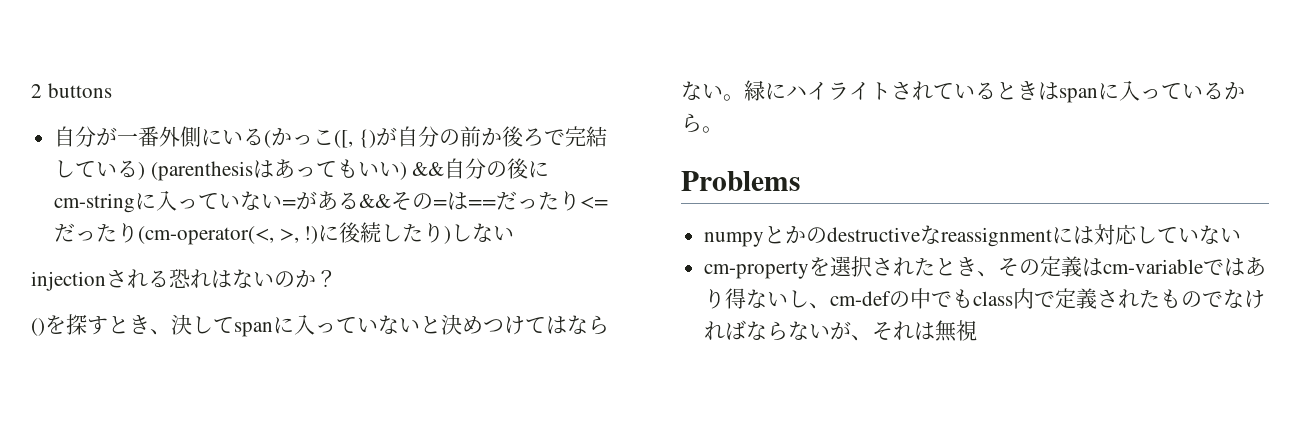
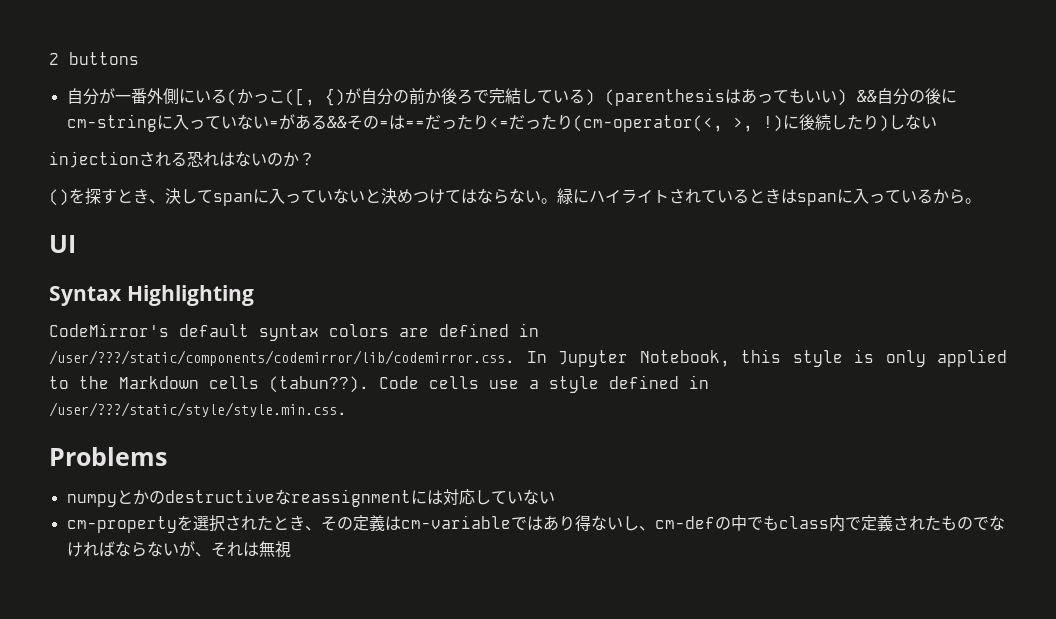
+ UI
+ Syntax Highlighting
+ CodeMirror's default syntax colors are defined in /user/???/static/components/codemirror/lib/codemirror.css. In Jupyter Notebook, this style is only applied to the Markdown cells (tabun??). Code cells use a style defined in /user/???/static/style/style.min.css.

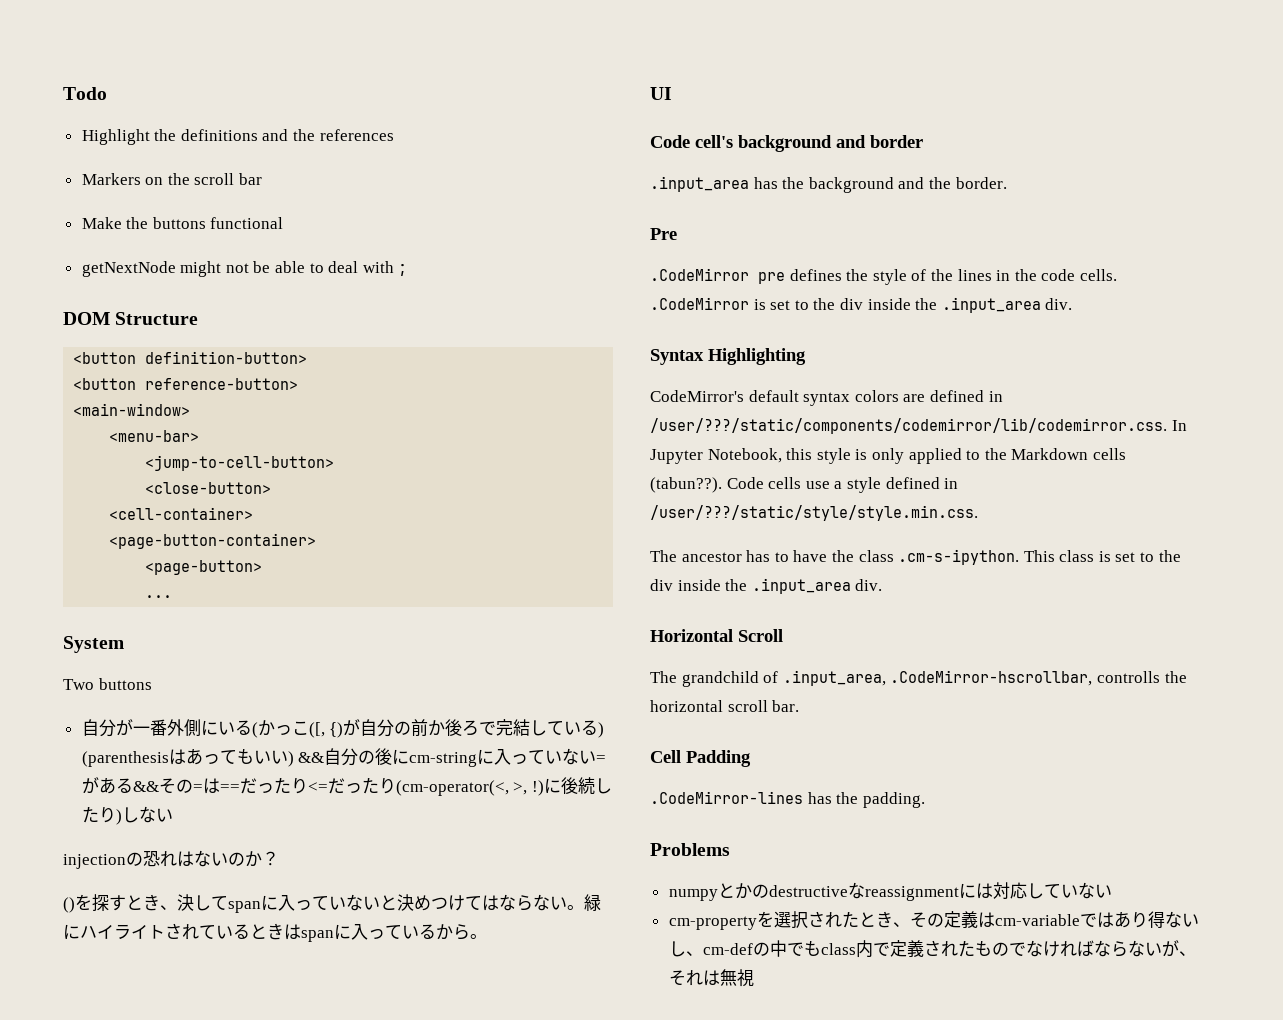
- 2 buttons
+ Todo
+ Highlight the definitions and the references
+ Markers on the scroll bar
+ Make the buttons functional
+ getNextNode might not be able to deal with ;
+ DOM Structure
+ <button definition-button>
+ <button reference-button>
+ <main-window>
+ <menu-bar>
+ <jump-to-cell-button>
+ <close-button>
+ <cell-container>
+ <page-button-container>
+ <page-button>
+ ...
+ System
+ Two buttons
- injectionされる恐れはないのか？
+ injectionの恐れはないのか？
+ Code cell's background and border
+ .input_area has the background and the border.
+ Pre
+ .CodeMirror pre defines the style of the lines in the code cells. .CodeMirror is set to the div inside the .input_area div.
+ The ancestor has to have the class .cm-s-ipython. This class is set to the div inside the .input_area div.
+ Horizontal Scroll
+ The grandchild of .input_area, .CodeMirror-hscrollbar, controlls the horizontal scroll bar.
+ Cell Padding
+ .CodeMirror-lines has the padding.

